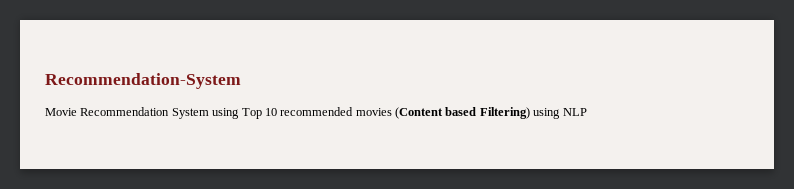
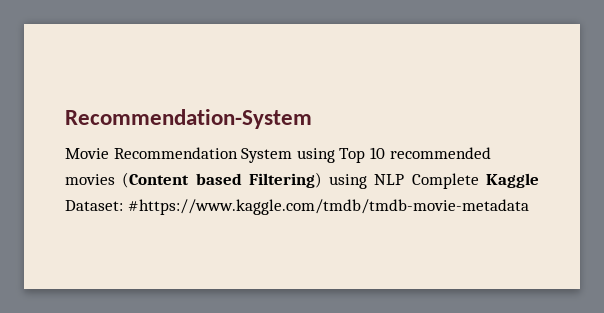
- Movie Recommendation System using Top 10 recommended movies (Content based Filtering) using NLP
+ Movie Recommendation System using Top 10 recommended movies (Content based Filtering) using NLP Complete Kaggle Dataset: #https://www.kaggle.com/tmdb/tmdb-movie-metadata

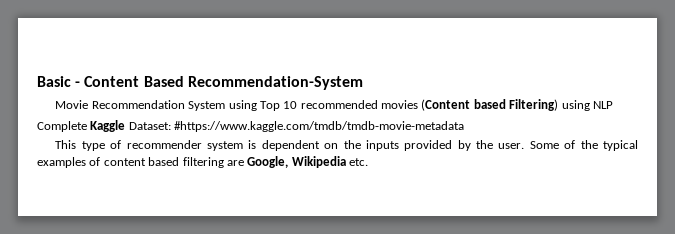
- Recommendation-System
+ Basic - Content Based Recommendation-System
- Movie Recommendation System using Top 10 recommended movies (Content based Filtering) using NLP Complete Kaggle Dataset: #https://www.kaggle.com/tmdb/tmdb-movie-metadata
+ Movie Recommendation System using Top 10 recommended movies (Content based Filtering) using NLP
+ Complete Kaggle Dataset: #https://www.kaggle.com/tmdb/tmdb-movie-metadata
+ This type of recommender system is dependent on the inputs provided by the user. Some of the typical examples of content based filtering are Google, Wikipedia etc.

